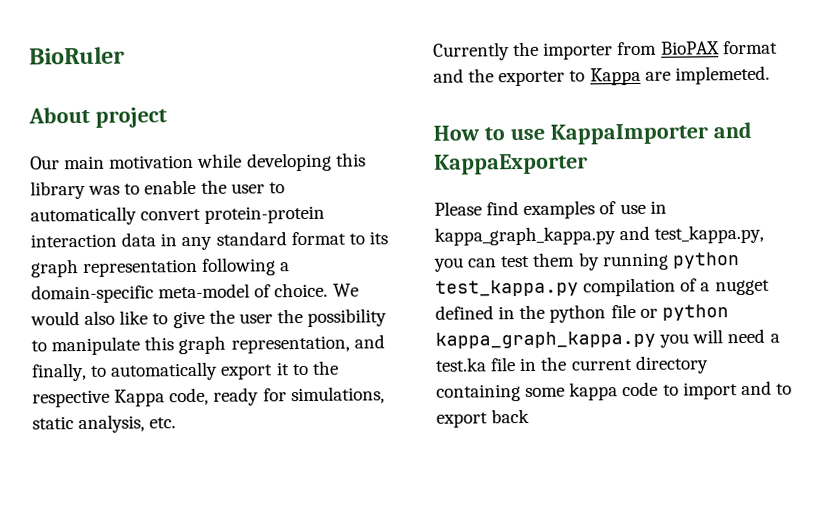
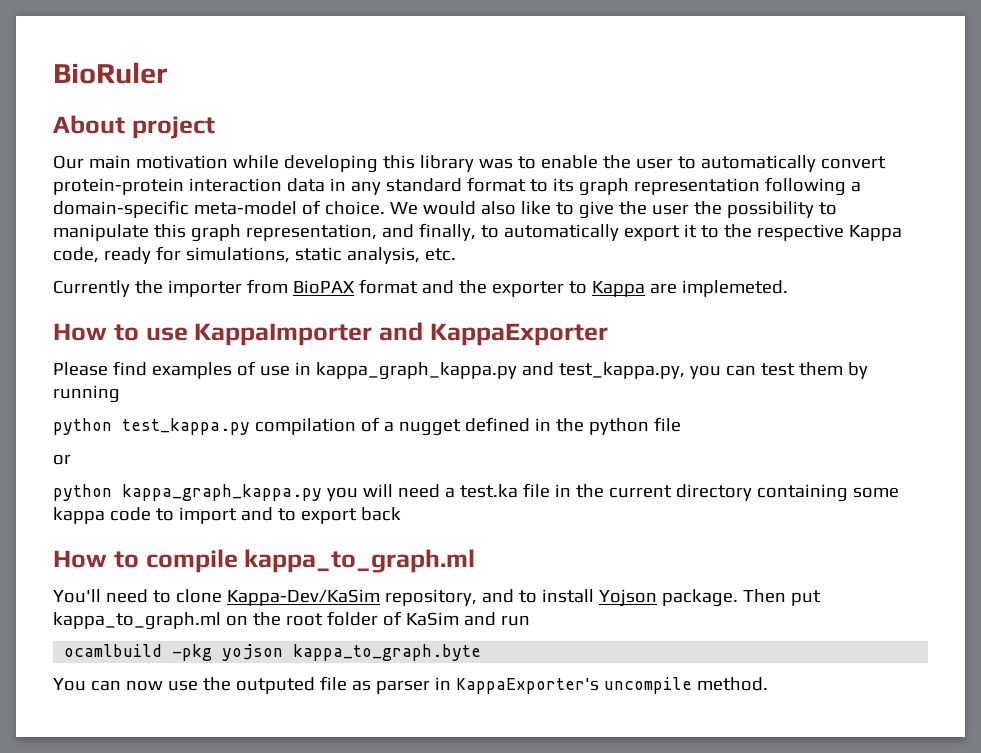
- Please find examples of use in kappa_graph_kappa.py and test_kappa.py, you can test them by running python test_kappa.py compilation of a nugget defined in the python file or python kappa_graph_kappa.py you will need a test.ka file in the current directory containing some kappa code to import and to export back
+ Please find examples of use in kappa_graph_kappa.py and test_kappa.py, you can test them by running
+ python test_kappa.py compilation of a nugget defined in the python file
+ or
+ python kappa_graph_kappa.py you will need a test.ka file in the current directory containing some kappa code to import and to export back
+ How to compile kappa_to_graph.ml
+ You'll need to clone Kappa-Dev/KaSim repository, and to install Yojson package. Then put kappa_to_graph.ml on the root folder of KaSim and run
+ ocamlbuild -pkg yojson kappa_to_graph.byte
+ You can now use the outputed file as parser in KappaExporter's uncompile method.

